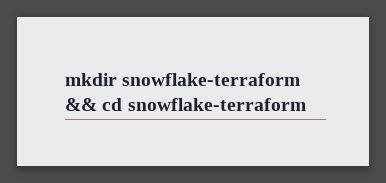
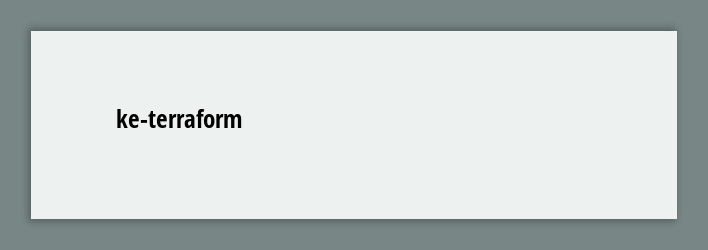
- mkdir snowflake-terraform && cd snowflake-terraform
+ ke-terraform

